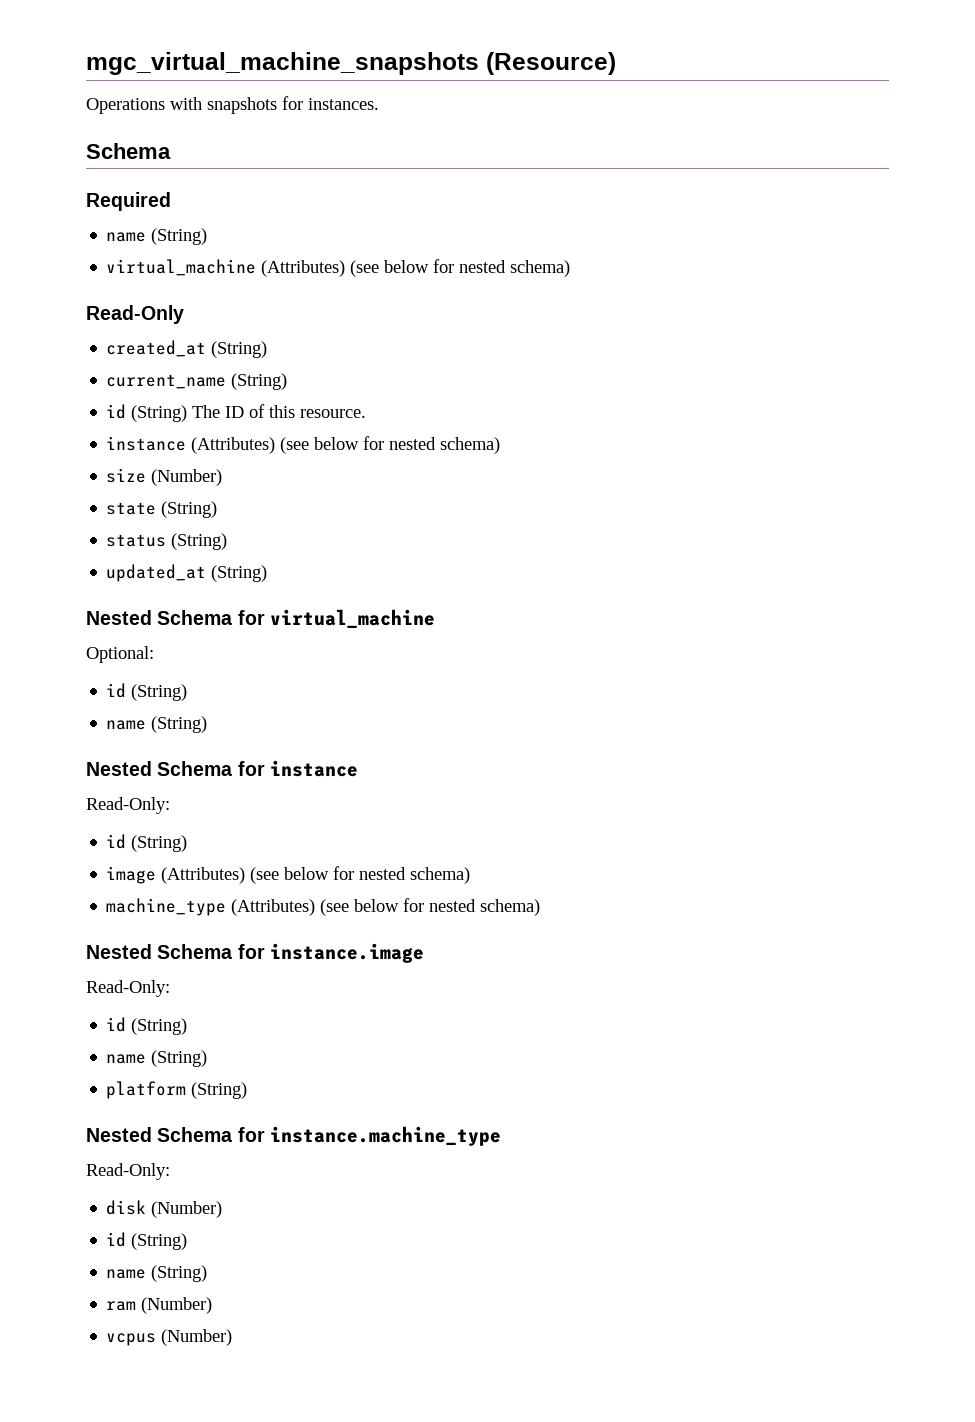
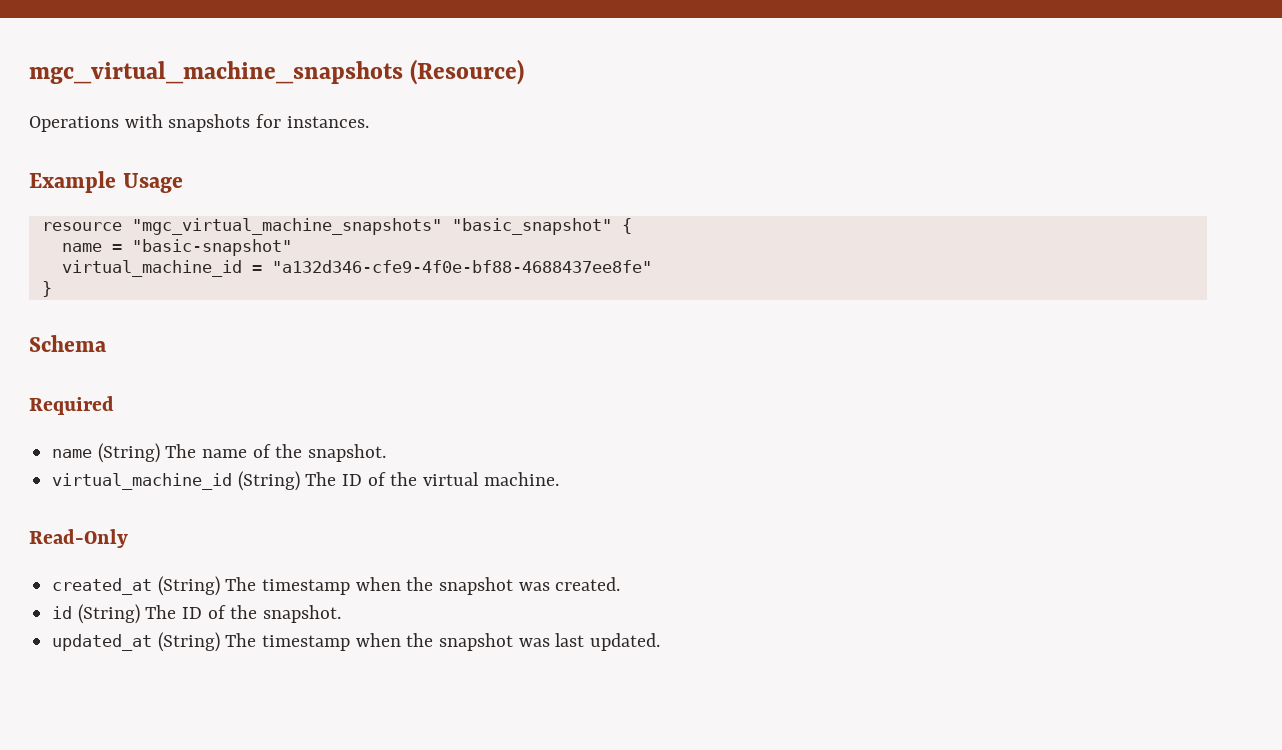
  Operations with snapshots for instances.
+ Example Usage
+ resource "mgc_virtual_machine_snapshots" "basic_snapshot" {
+ name = "basic-snapshot"
+ virtual_machine_id = "a132d346-cfe9-4f0e-bf88-4688437ee8fe"
+ }
  Schema
  Required
- name (String)
- virtual_machine (Attributes) (see below for nested schema)
+ name (String) The name of the snapshot.
+ virtual_machine_id (String) The ID of the virtual machine.
  Read-Only
- created_at (String)
- current_name (String)
+ created_at (String) The timestamp when the snapshot was created.
- id (String) The ID of this resource.
- instance (Attributes) (see below for nested schema)
- size (Number)
- state (String)
- status (String)
- updated_at (String)
- Nested Schema for virtual_machine
- Optional:
- id (String)
- name (String)
- Nested Schema for instance
- Read-Only:
- id (String)
- image (Attributes) (see below for nested schema)
- machine_type (Attributes) (see below for nested schema)
- Nested Schema for instance.image
- Read-Only:
- id (String)
- name (String)
- platform (String)
- Nested Schema for instance.machine_type
- Read-Only:
- disk (Number)
- id (String)
- name (String)
- ram (Number)
- vcpus (Number)
+ id (String) The ID of the snapshot.
+ updated_at (String) The timestamp when the snapshot was last updated.

